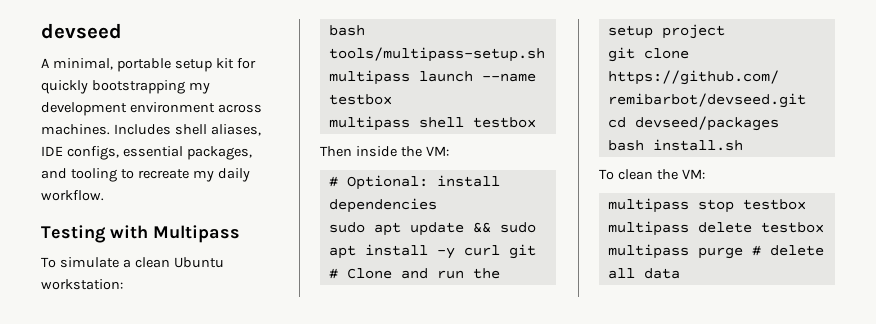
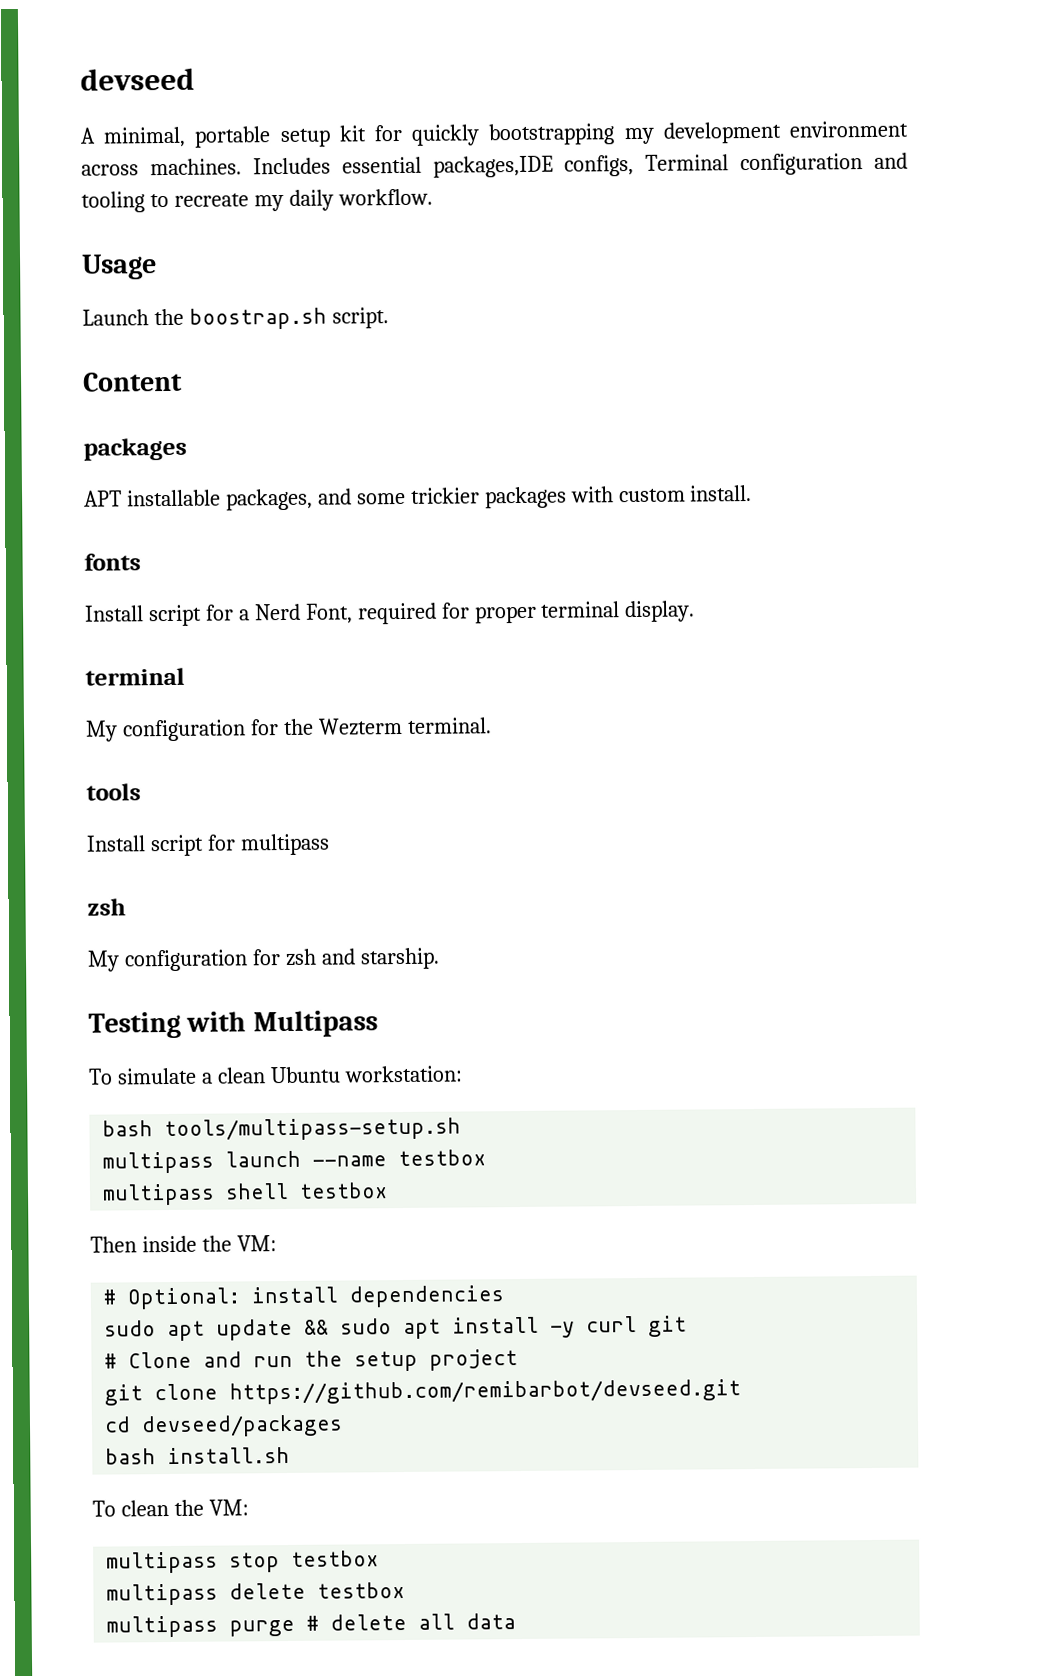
- Includes shell aliases, IDE configs, essential packages, and tooling to recreate my daily workflow.
+ Includes essential packages,IDE configs, Terminal configuration and tooling to recreate my daily workflow.
+ Usage
+ Launch the boostrap.sh script.
+ Content
+ packages
+ APT installable packages, and some trickier packages with custom install.
+ fonts
+ Install script for a Nerd Font, required for proper terminal display.
+ terminal
+ My configuration for the Wezterm terminal.
+ tools
+ Install script for multipass
+ zsh
+ My configuration for zsh and starship.

